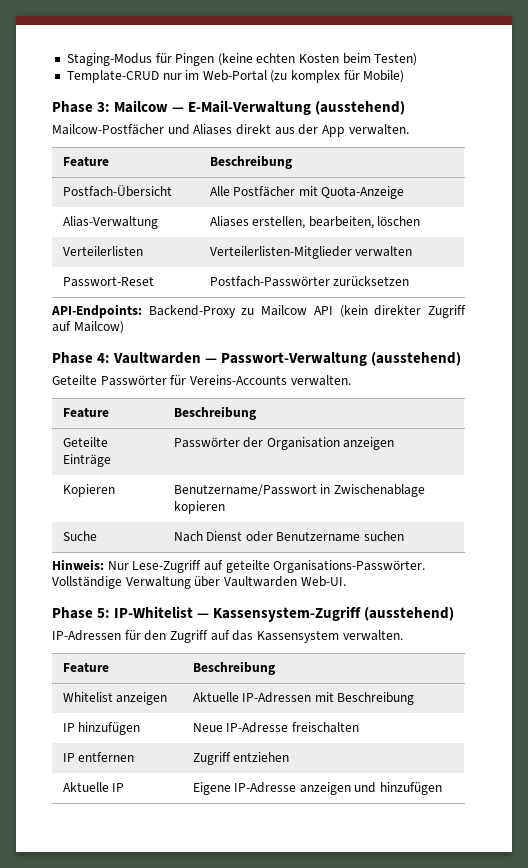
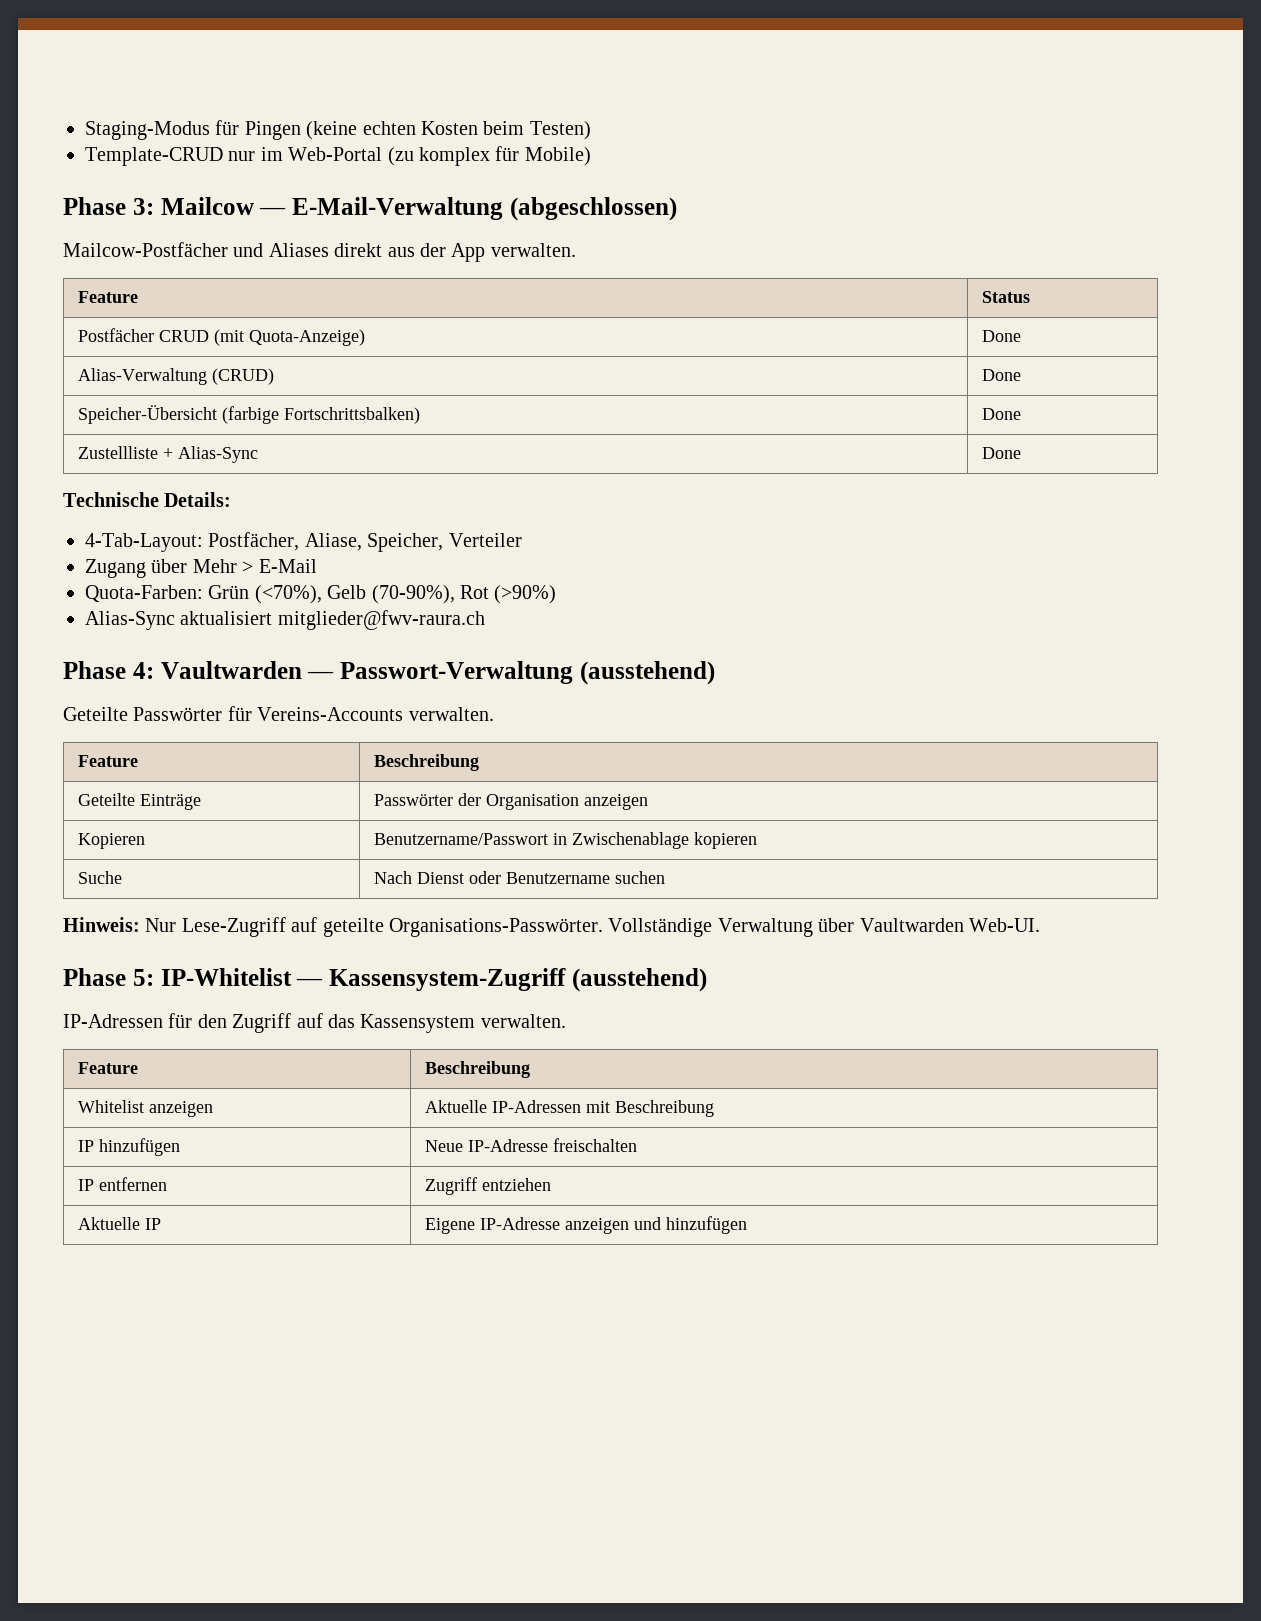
- Phase 3: Mailcow — E-Mail-Verwaltung (ausstehend)
+ Phase 3: Mailcow — E-Mail-Verwaltung (abgeschlossen)
  Mailcow-Postfächer und Aliases direkt aus der App verwalten.
- Feature | Beschreibung
- Postfach-Übersicht | Alle Postfächer mit Quota-Anzeige
- Alias-Verwaltung | Aliases erstellen, bearbeiten, löschen
- Verteilerlisten | Verteilerlisten-Mitglieder verwalten
- Passwort-Reset | Postfach-Passwörter zurücksetzen
- API-Endpoints: Backend-Proxy zu Mailcow API (kein direkter Zugriff auf Mailcow)
+ Feature | Status
+ Postfächer CRUD (mit Quota-Anzeige) | Done
+ Alias-Verwaltung (CRUD) | Done
+ Speicher-Übersicht (farbige Fortschrittsbalken) | Done
+ Zustellliste + Alias-Sync | Done
+ Technische Details:
+ 4-Tab-Layout: Postfächer, Aliase, Speicher, Verteiler
+ Zugang über Mehr > E-Mail
+ Quota-Farben: Grün (<70%), Gelb (70-90%), Rot (>90%)
+ Alias-Sync aktualisiert mitglieder@fwv-raura.ch

